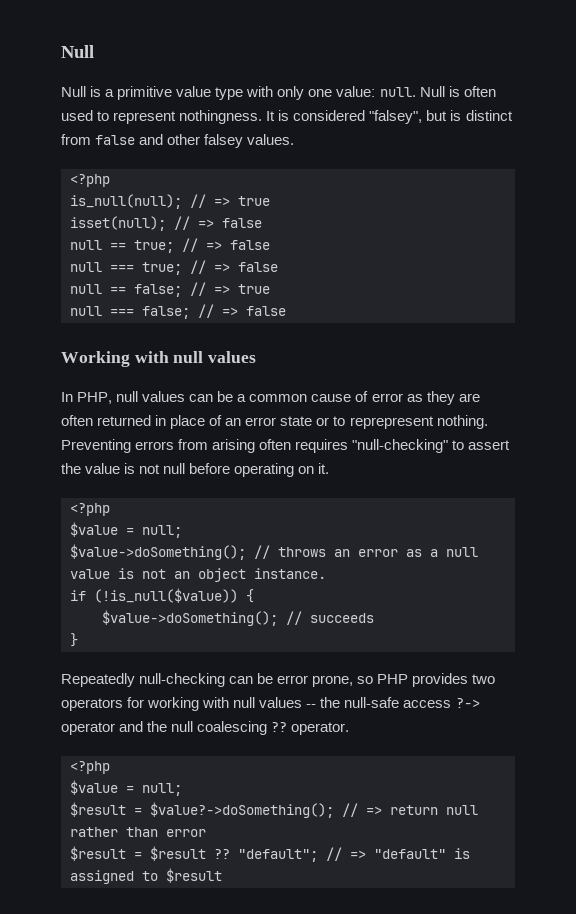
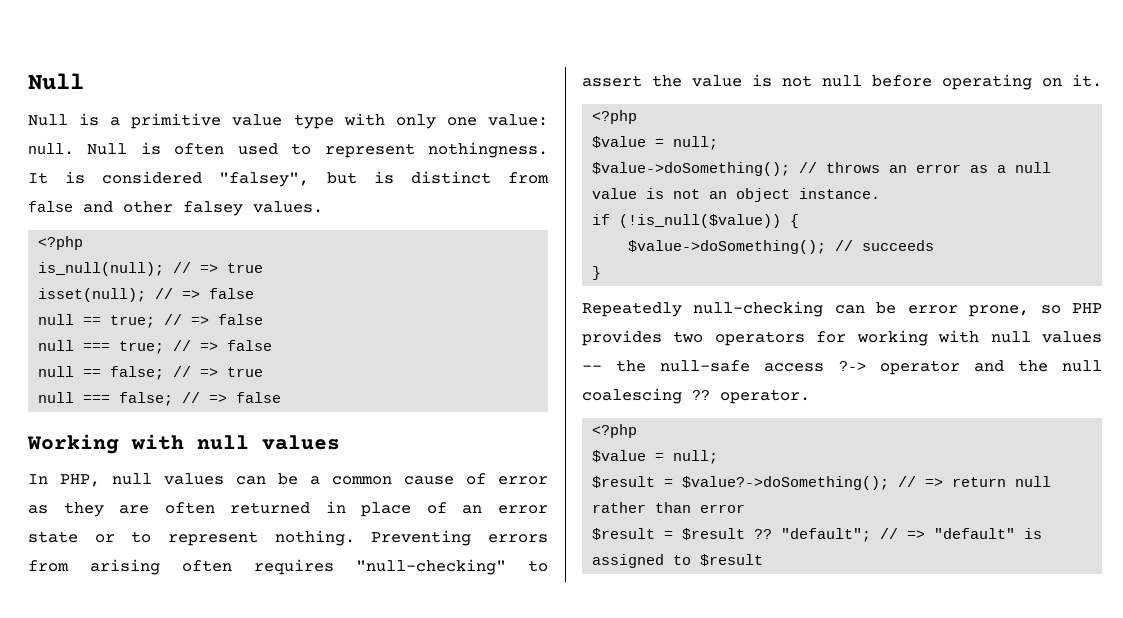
- In PHP, null values can be a common cause of error as they are often returned in place of an error state or to reprepresent nothing.
+ In PHP, null values can be a common cause of error as they are often returned in place of an error state or to represent nothing.

